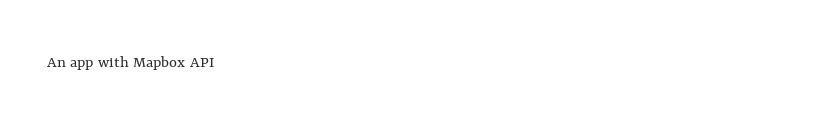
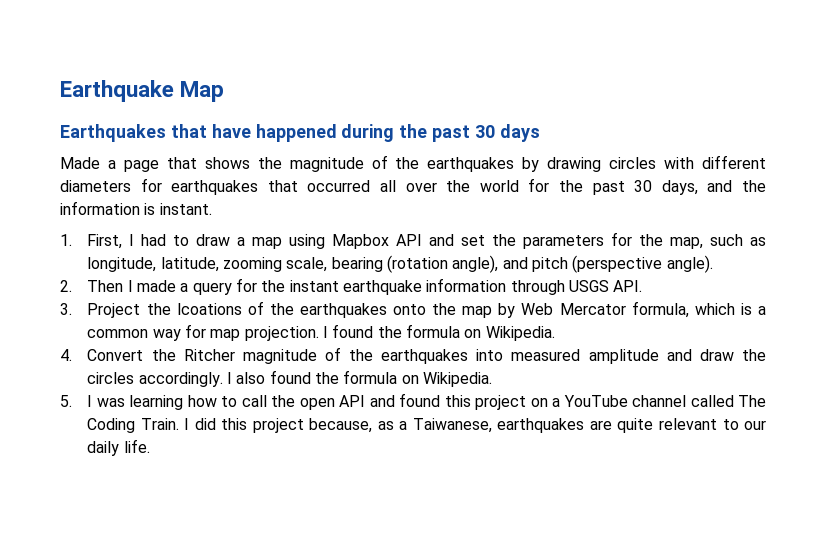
- An app with Mapbox API
+ Earthquake Map
+ Earthquakes that have happened during the past 30 days
+ Made a page that shows the magnitude of the earthquakes by drawing circles with different diameters for earthquakes that occurred all over the world for the past 30 days, and the information is instant.
+ 1. First, I had to draw a map using Mapbox API and set the parameters for the map, such as longitude, latitude, zooming scale, bearing (rotation angle), and pitch (perspective angle).
+ 2. Then I made a query for the instant earthquake information through USGS API.
+ 3. Project the lcoations of the earthquakes onto the map by Web Mercator formula, which is a common way for map projection. I found the formula on Wikipedia.
+ 4. Convert the Ritcher magnitude of the earthquakes into measured amplitude and draw the circles accordingly. I also found the formula on Wikipedia.
+ 5. I was learning how to call the open API and found this project on a YouTube channel called The Coding Train. I did this project because, as a Taiwanese, earthquakes are quite relevant to our daily life.

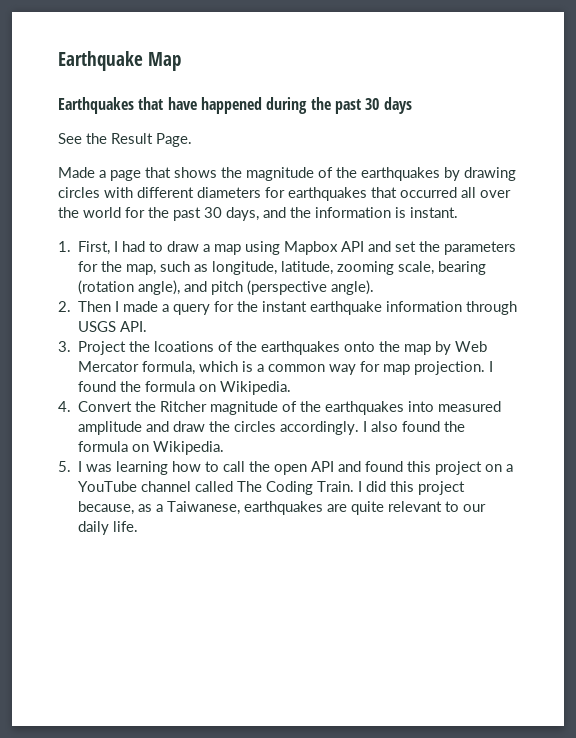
+ See the Result Page.

